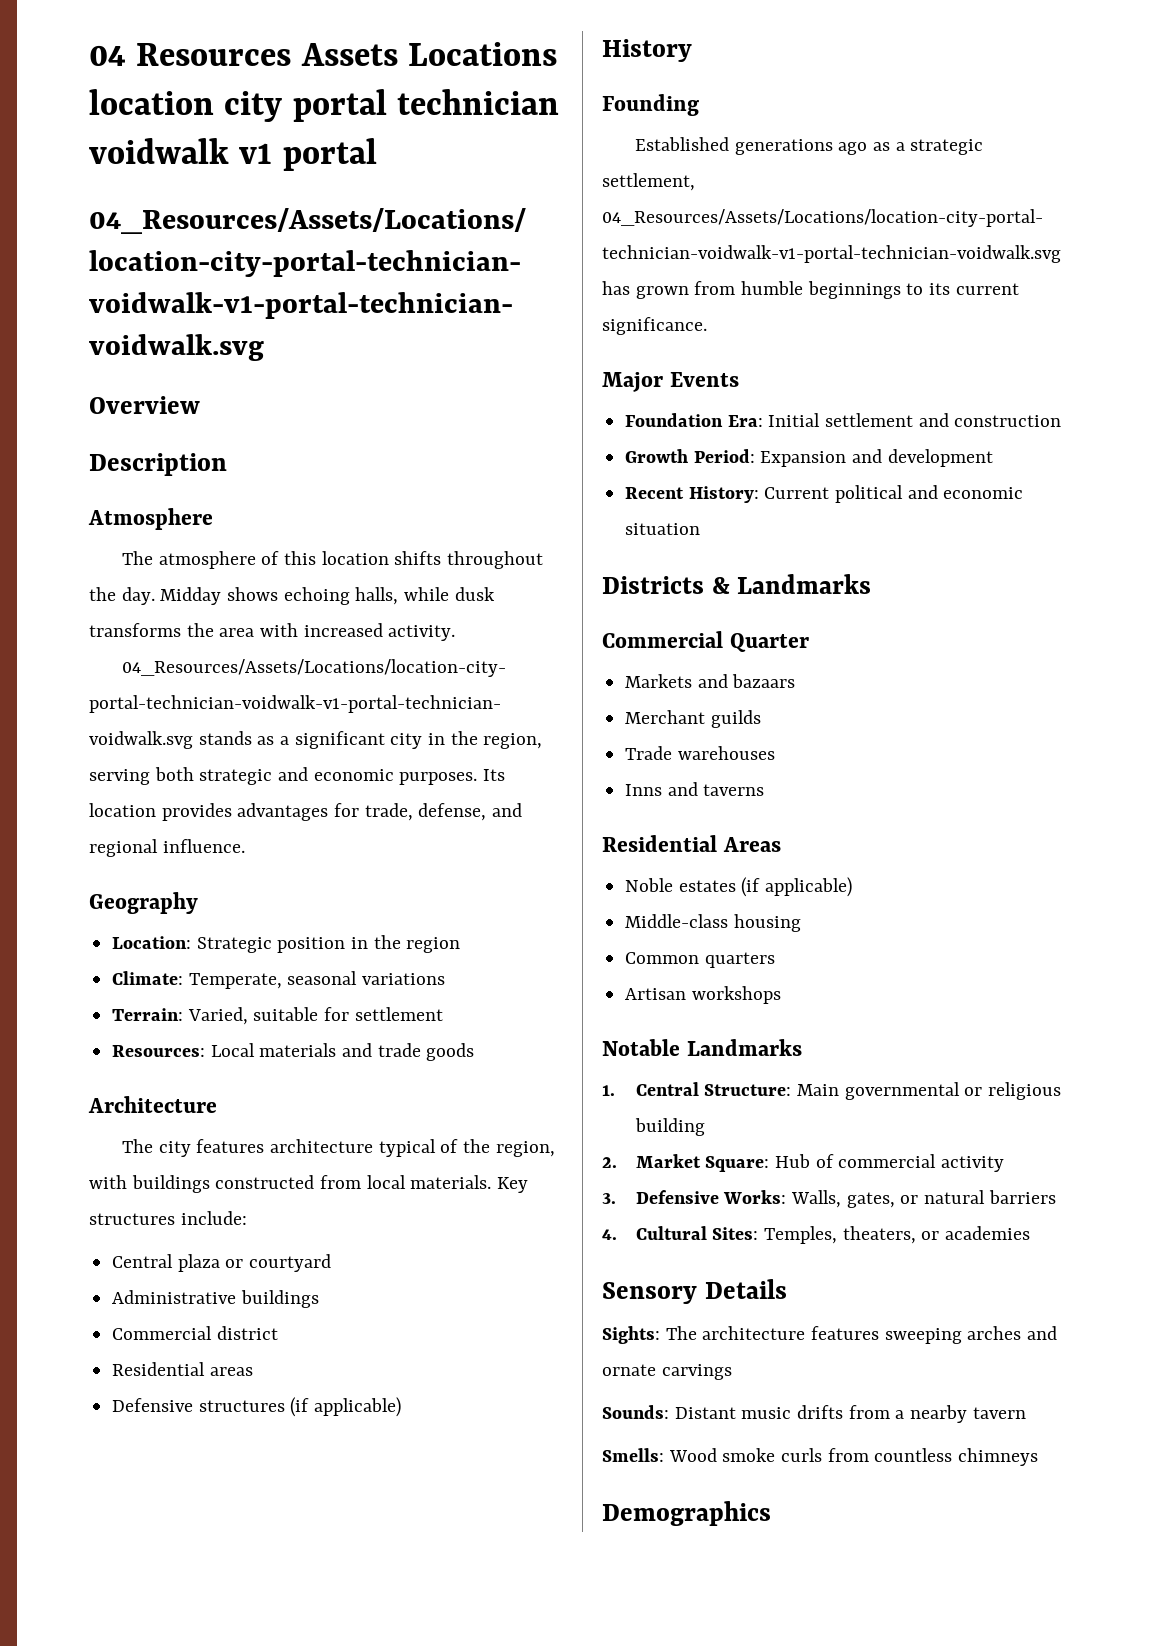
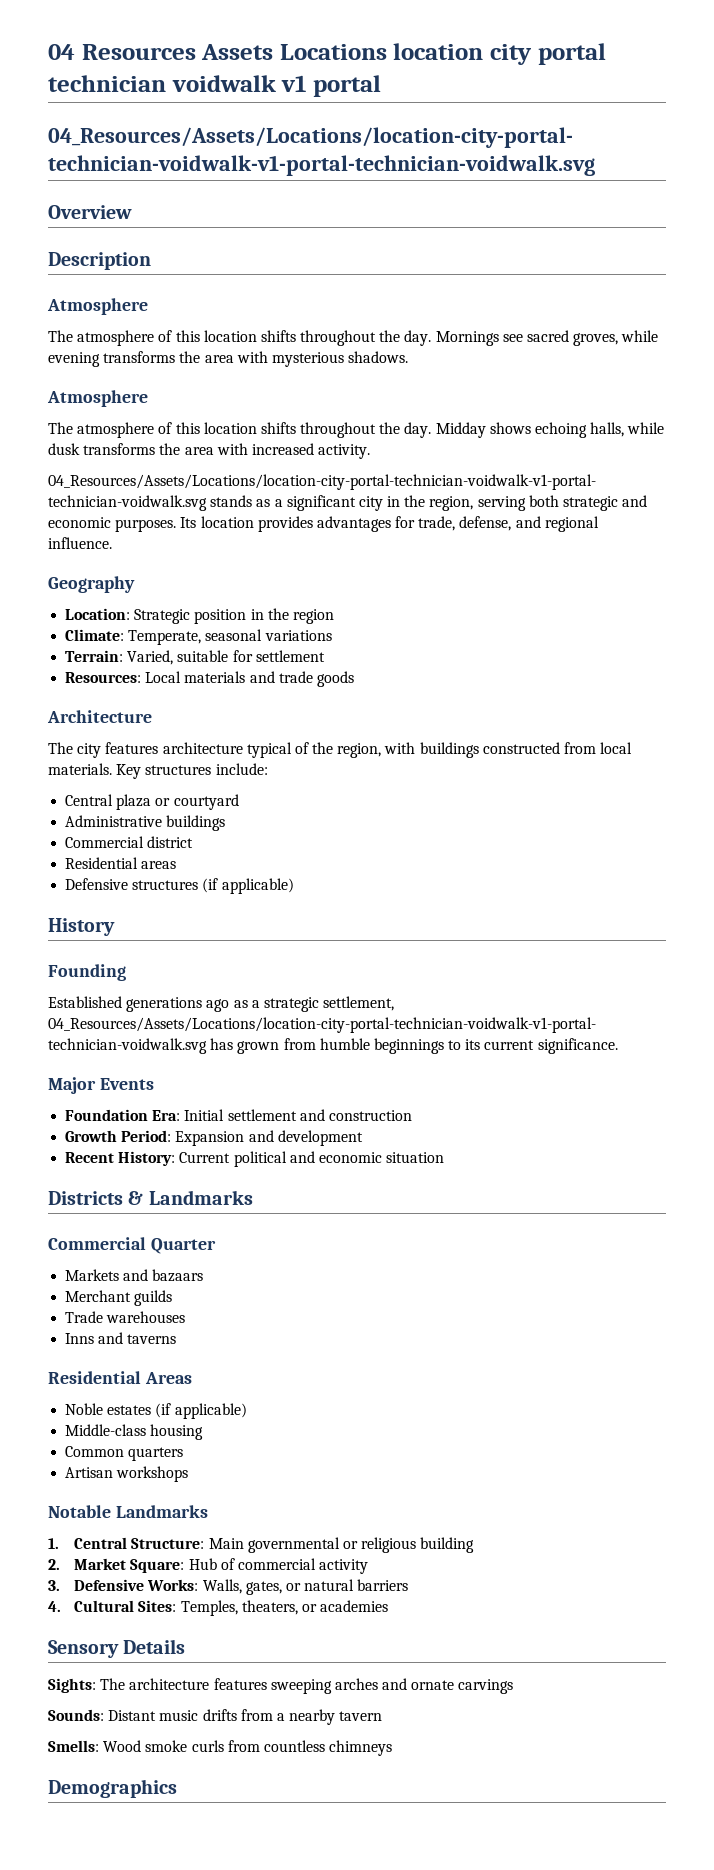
+ The atmosphere of this location shifts throughout the day. Mornings see sacred groves, while evening transforms the area with mysterious shadows.
+ Atmosphere

